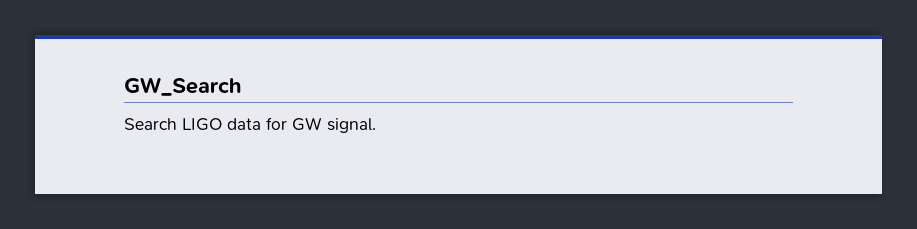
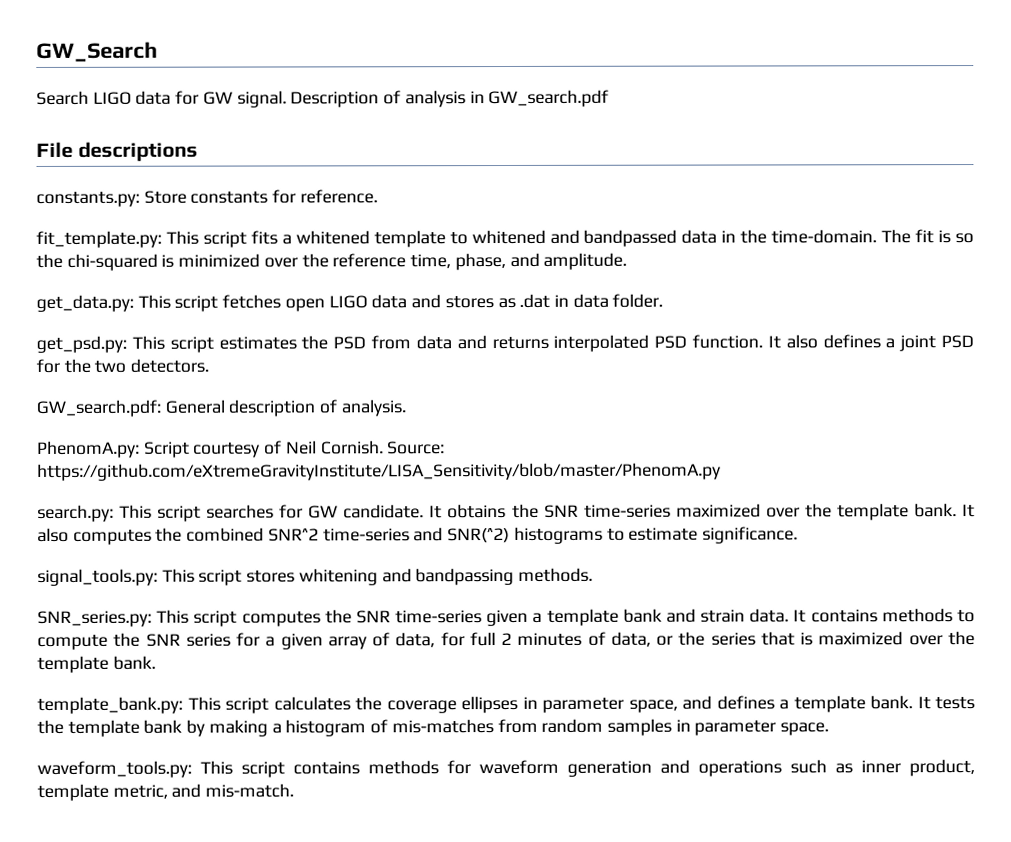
+ Description of analysis in GW_search.pdf
+ File descriptions
+ constants.py: Store constants for reference.
+ fit_template.py: This script fits a whitened template to whitened and bandpassed data in the time-domain. The fit is so the chi-squared is minimized over the reference time, phase, and amplitude.
+ get_data.py: This script fetches open LIGO data and stores as .dat in data folder.
+ get_psd.py: This script estimates the PSD from data and returns interpolated PSD function. It also defines a joint PSD for the two detectors.
+ GW_search.pdf: General description of analysis.
+ PhenomA.py: Script courtesy of Neil Cornish. Source: https://github.com/eXtremeGravityInstitute/LISA_Sensitivity/blob/master/PhenomA.py
+ search.py: This script searches for GW candidate. It obtains the SNR time-series maximized over the template bank. It also computes the combined SNR^2 time-series and SNR(^2) histograms to estimate significance.
+ signal_tools.py: This script stores whitening and bandpassing methods.
+ SNR_series.py: This script computes the SNR time-series given a template bank and strain data. It contains methods to compute the SNR series for a given array of data, for full 2 minutes of data, or the series that is maximized over the template bank.
+ template_bank.py: This script calculates the coverage ellipses in parameter space, and defines a template bank. It tests the template bank by making a histogram of mis-matches from random samples in parameter space.
+ waveform_tools.py: This script contains methods for waveform generation and operations such as inner product, template metric, and mis-match.

